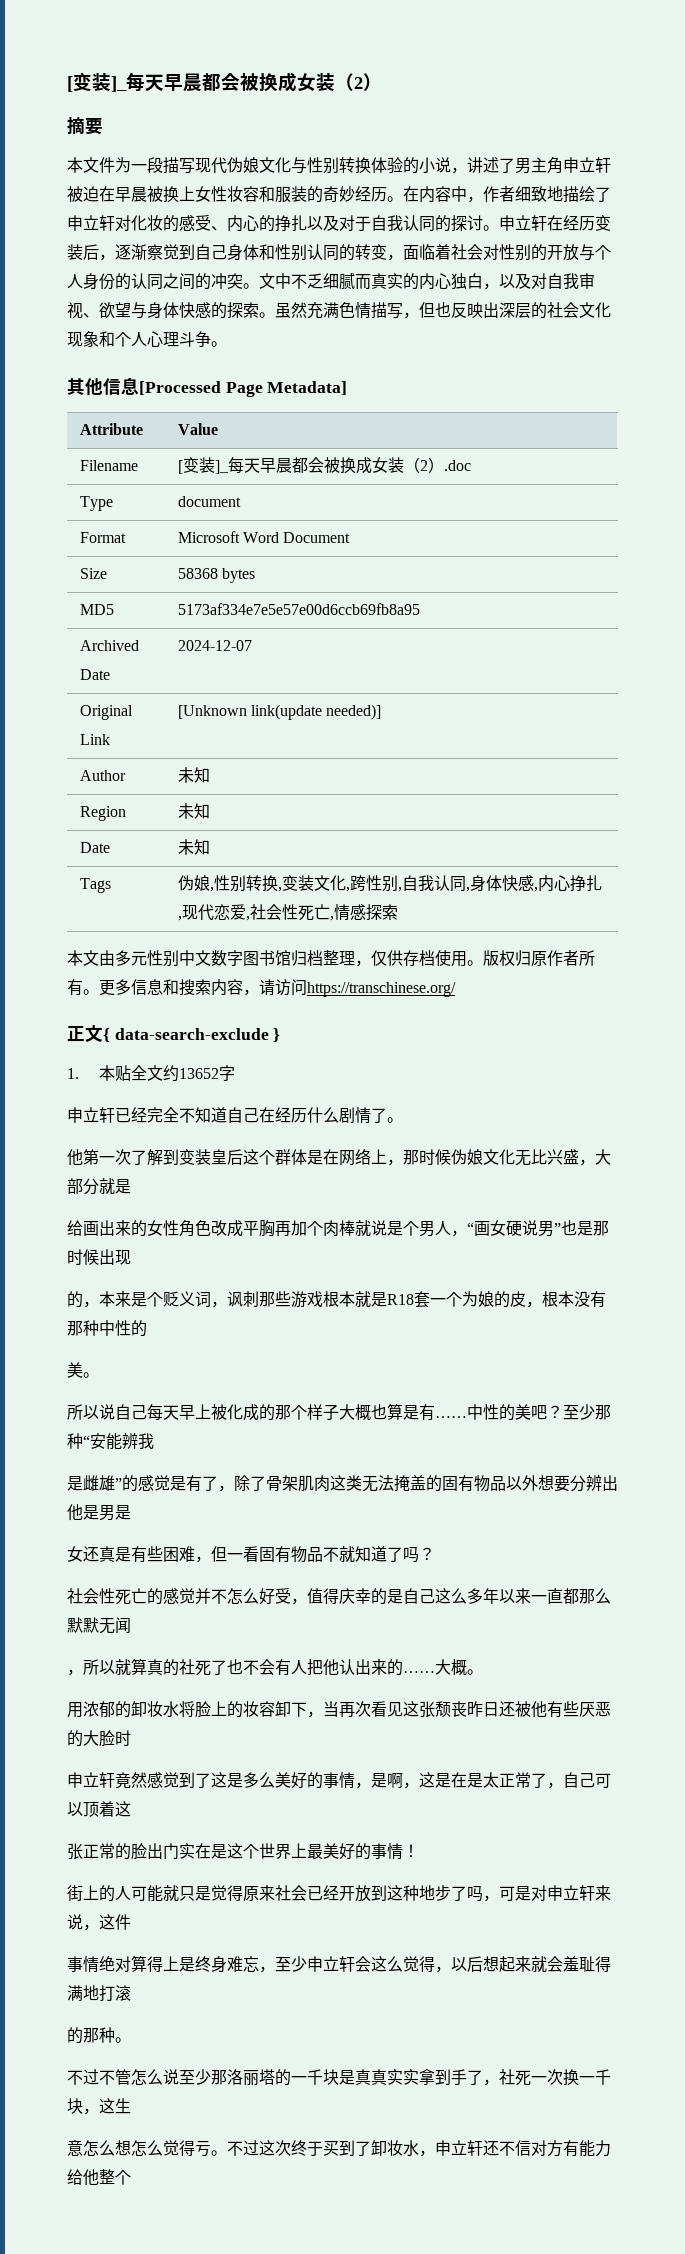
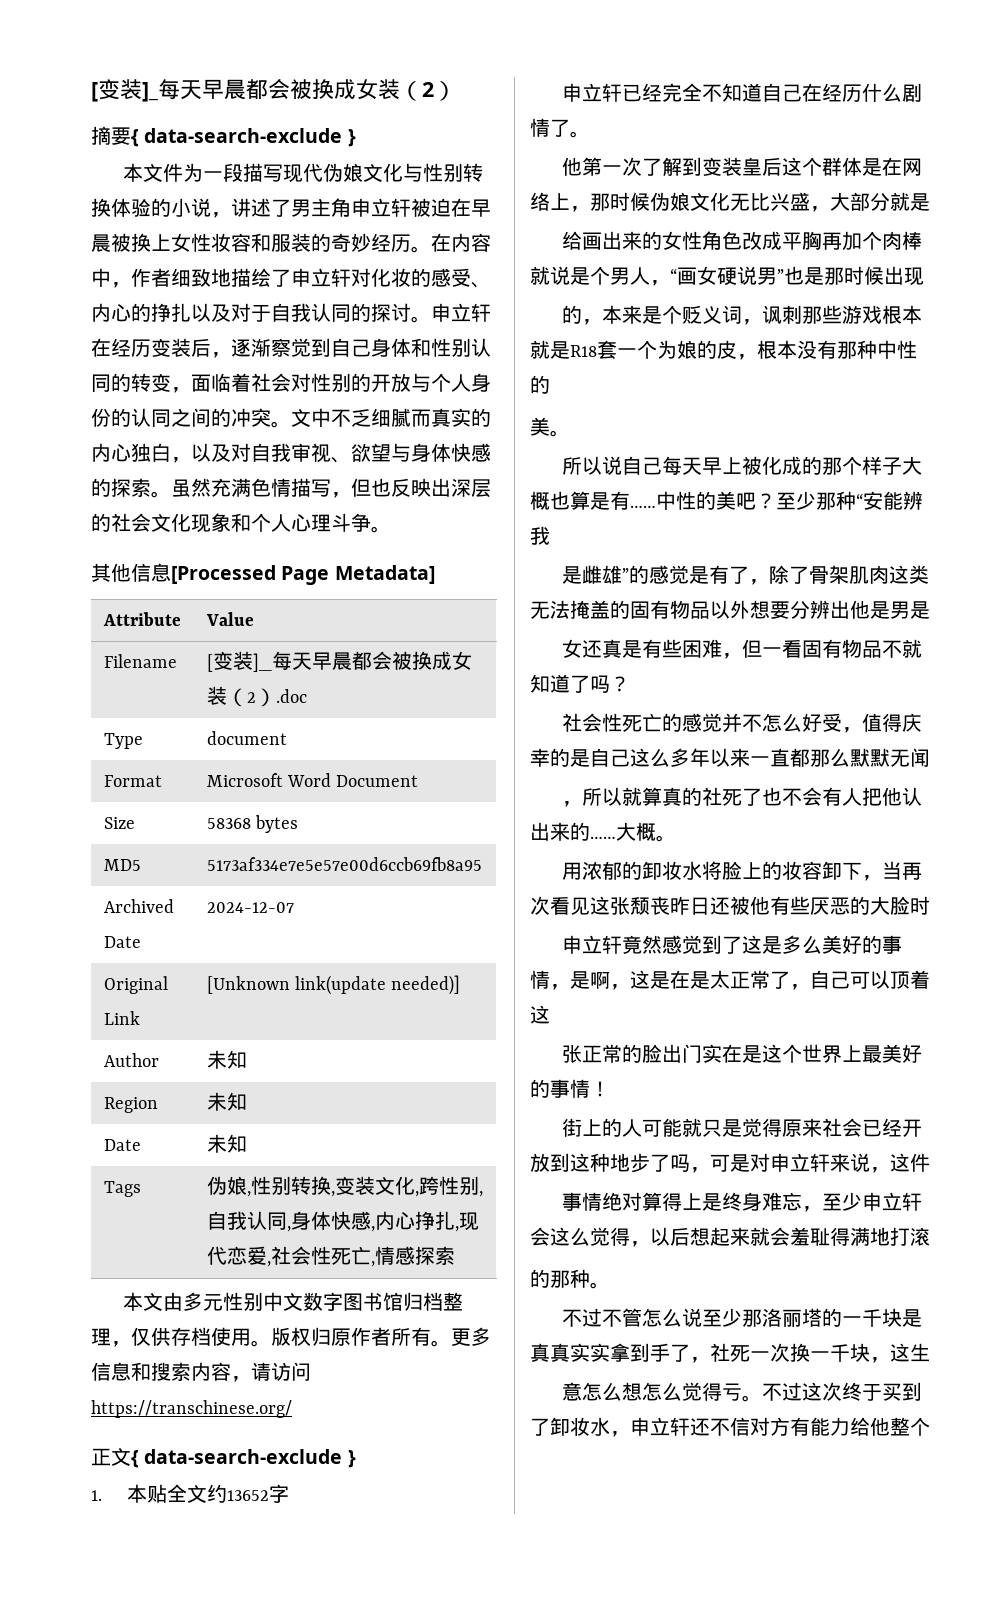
- 摘要
+ 摘要{ data-search-exclude }

